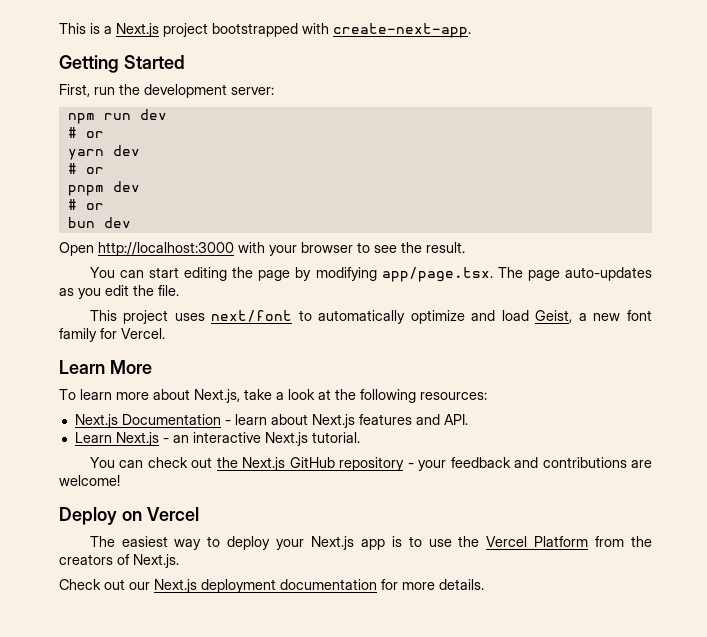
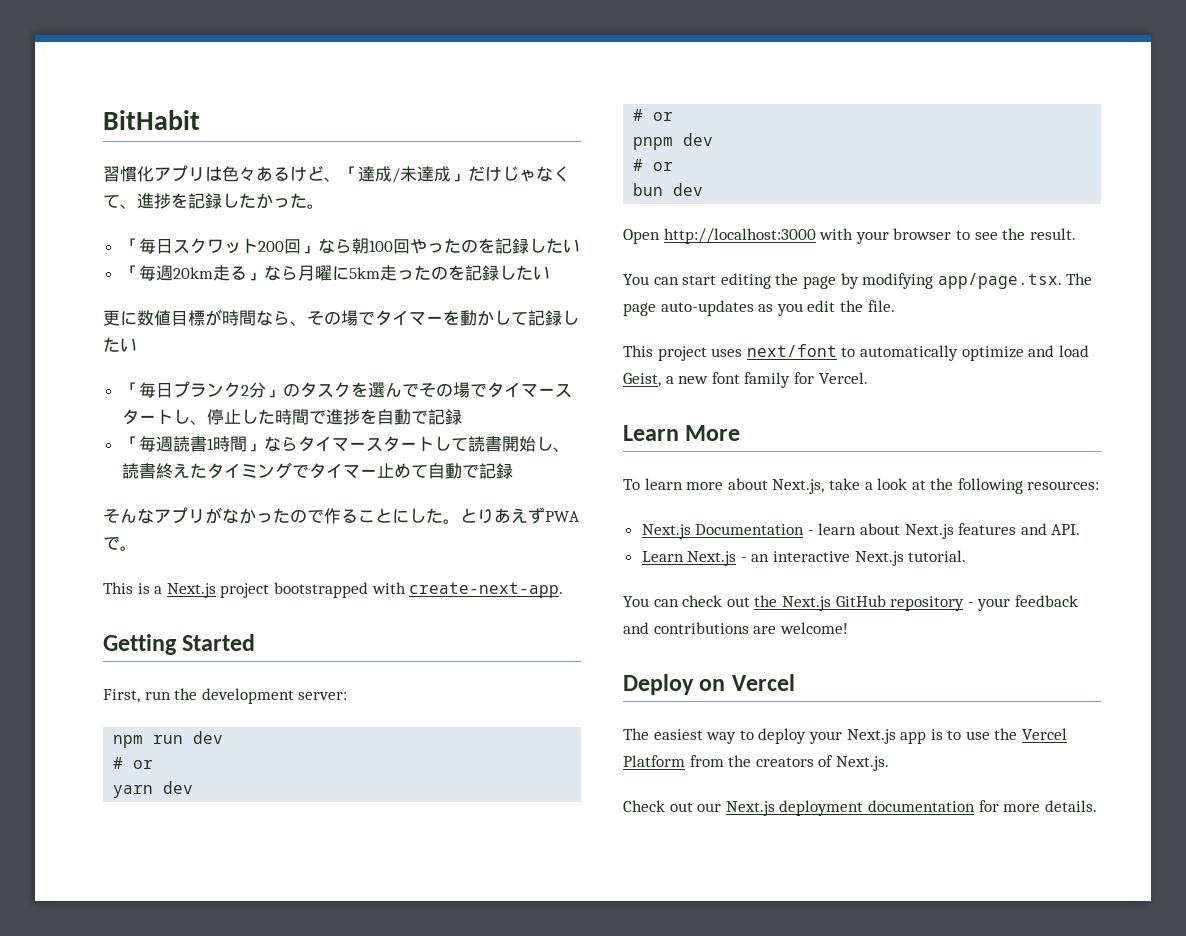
+ BitHabit
+ 習慣化アプリは色々あるけど、「達成/未達成」だけじゃなくて、進捗を記録したかった。
+ 「毎日スクワット200回」なら朝100回やったのを記録したい
+ 「毎週20km走る」なら月曜に5km走ったのを記録したい
+ 更に数値目標が時間なら、その場でタイマーを動かして記録したい
+ 「毎日プランク2分」のタスクを選んでその場でタイマースタートし、停止した時間で進捗を自動で記録
+ 「毎週読書1時間」ならタイマースタートして読書開始し、読書終えたタイミングでタイマー止めて自動で記録
+ そんなアプリがなかったので作ることにした。とりあえずPWAで。

